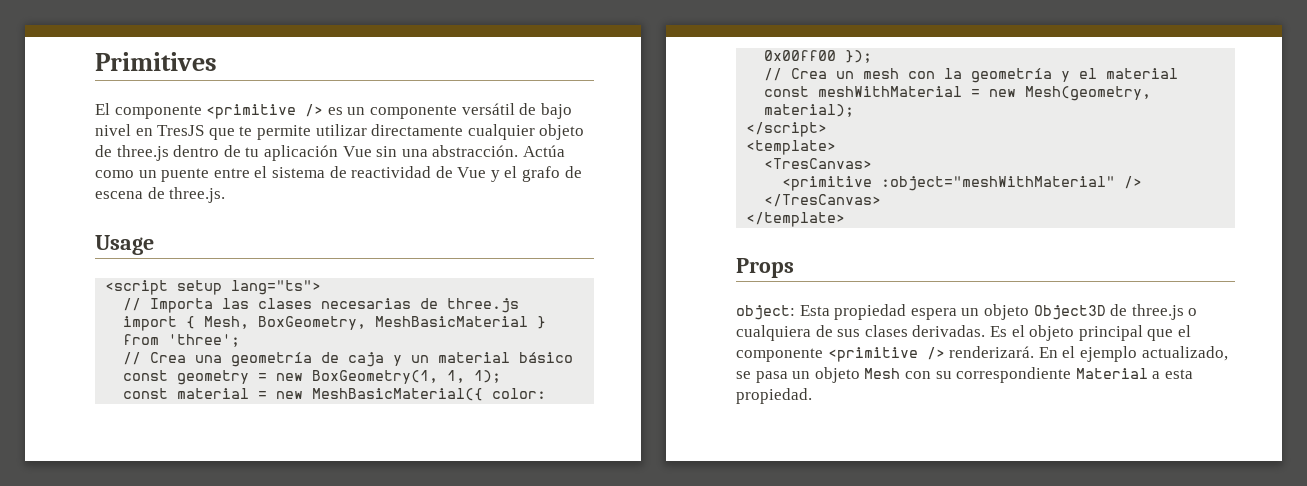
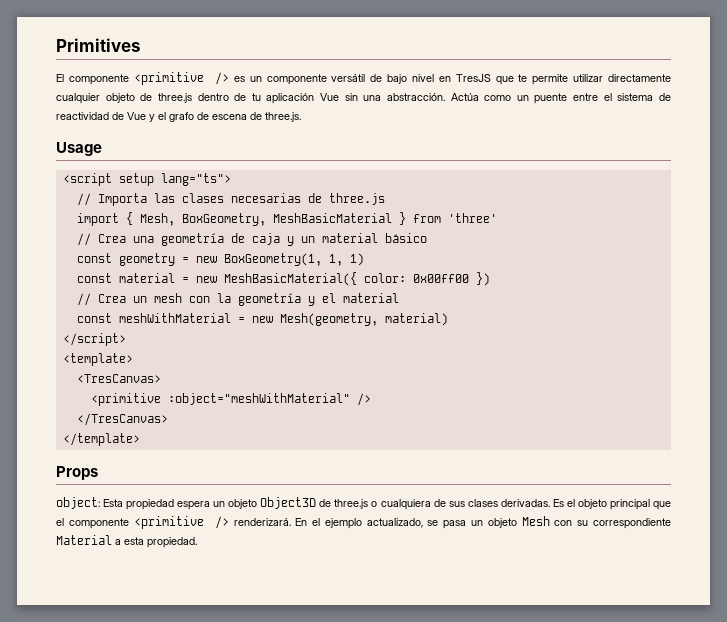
- import { Mesh, BoxGeometry, MeshBasicMaterial } from 'three';
+ import { Mesh, BoxGeometry, MeshBasicMaterial } from 'three'
- const geometry = new BoxGeometry(1, 1, 1);
+ const geometry = new BoxGeometry(1, 1, 1)
- const material = new MeshBasicMaterial({ color: 0x00ff00 });
+ const material = new MeshBasicMaterial({ color: 0x00ff00 })
- const meshWithMaterial = new Mesh(geometry, material);
+ const meshWithMaterial = new Mesh(geometry, material)

